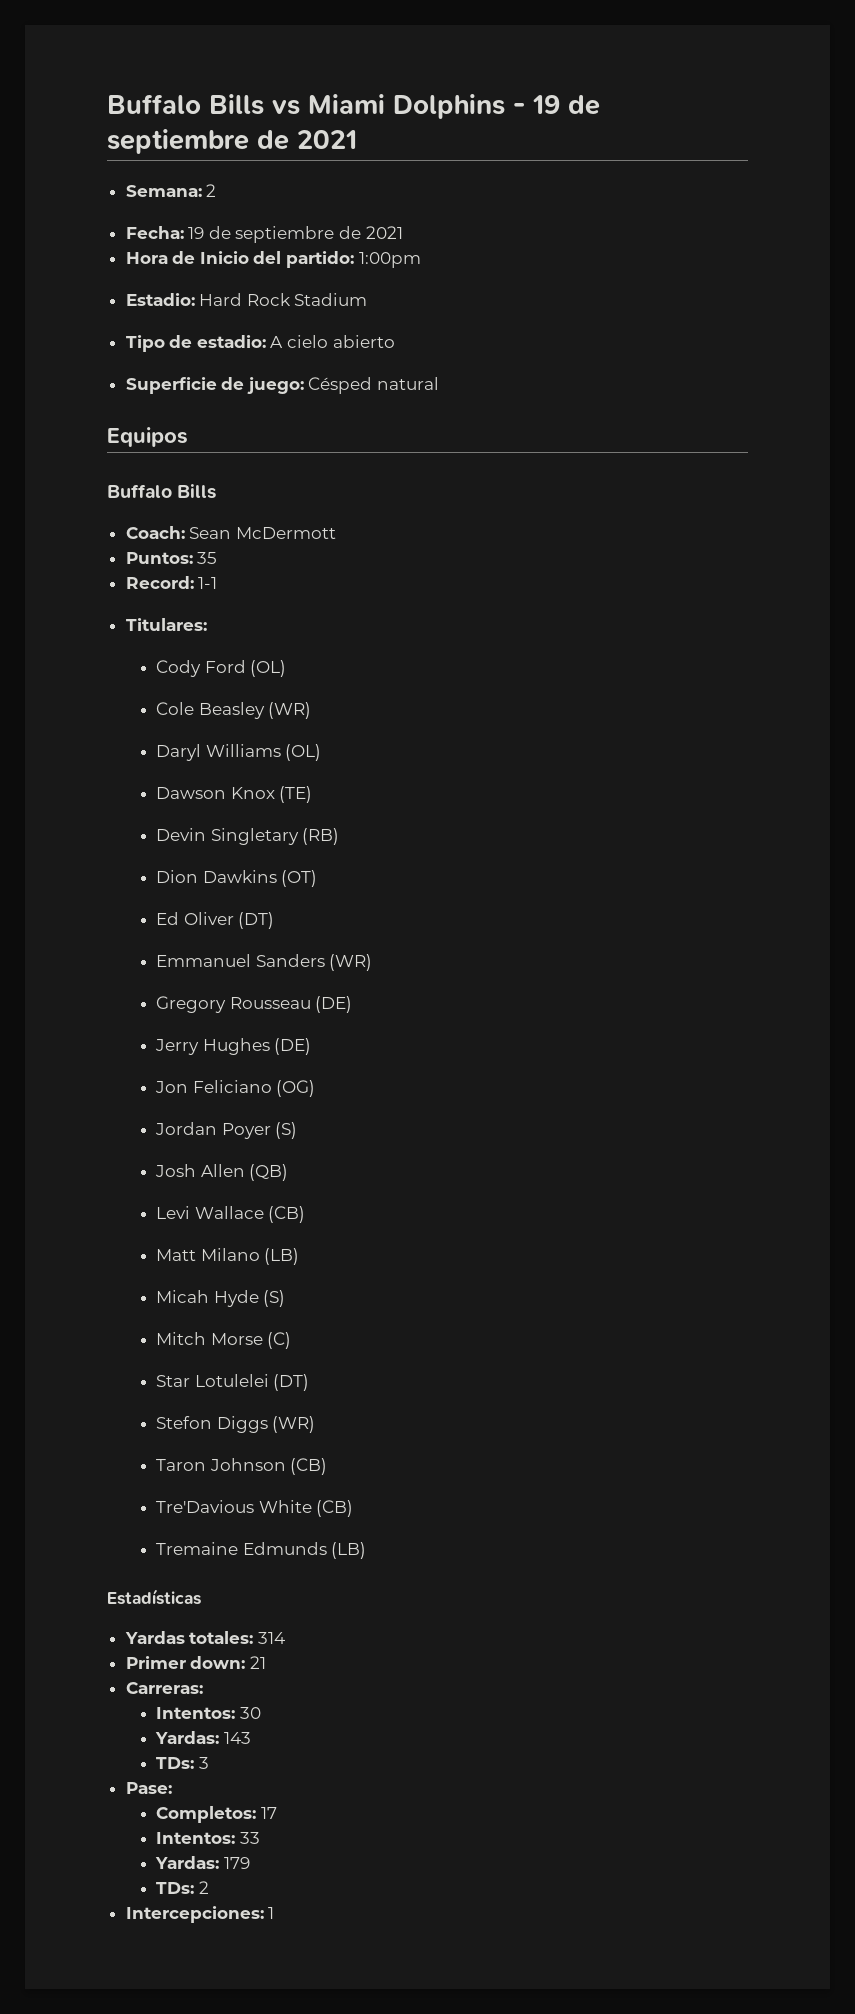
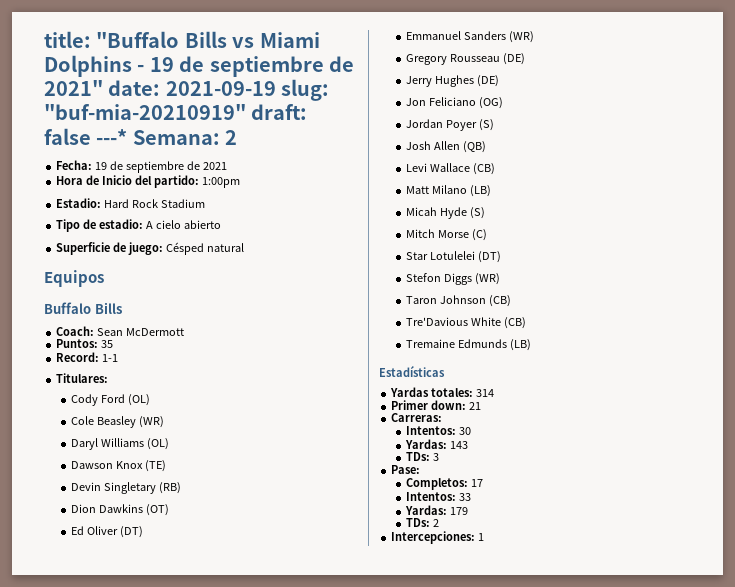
- Buffalo Bills vs Miami Dolphins - 19 de septiembre de 2021
- Semana: 2
+ title: "Buffalo Bills vs Miami Dolphins - 19 de septiembre de 2021" date: 2021-09-19 slug: "buf-mia-20210919" draft: false ---* Semana: 2

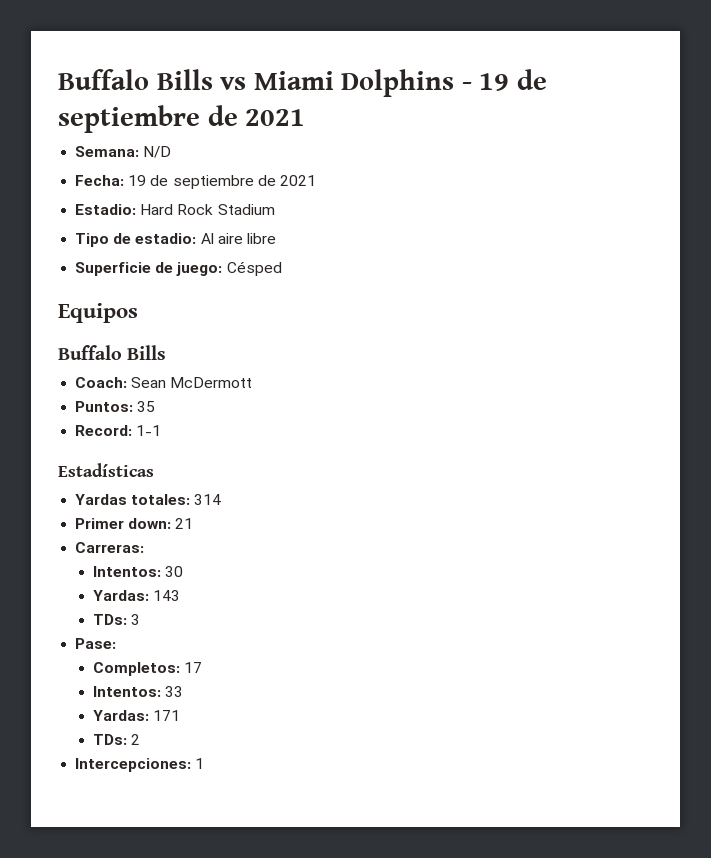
- title: "Buffalo Bills vs Miami Dolphins - 19 de septiembre de 2021" date: 2021-09-19 slug: "buf-mia-20210919" draft: false ---* Semana: 2
+ Buffalo Bills vs Miami Dolphins - 19 de septiembre de 2021
+ Semana: N/D
- Hora de Inicio del partido: 1:00pm
- Tipo de estadio: A cielo abierto
+ Tipo de estadio: Al aire libre
- Superficie de juego: Césped natural
+ Superficie de juego: Césped
- Titulares:
- Cody Ford (OL)
- Cole Beasley (WR)
- Daryl Williams (OL)
- Dawson Knox (TE)
- Devin Singletary (RB)
- Dion Dawkins (OT)
- Ed Oliver (DT)
- Emmanuel Sanders (WR)
- Gregory Rousseau (DE)
- Jerry Hughes (DE)
- Jon Feliciano (OG)
- Jordan Poyer (S)
- Josh Allen (QB)
- Levi Wallace (CB)
- Matt Milano (LB)
- Micah Hyde (S)
- Mitch Morse (C)
- Star Lotulelei (DT)
- Stefon Diggs (WR)
- Taron Johnson (CB)
- Tre'Davious White (CB)
- Tremaine Edmunds (LB)
- Yardas: 179
+ Yardas: 171

